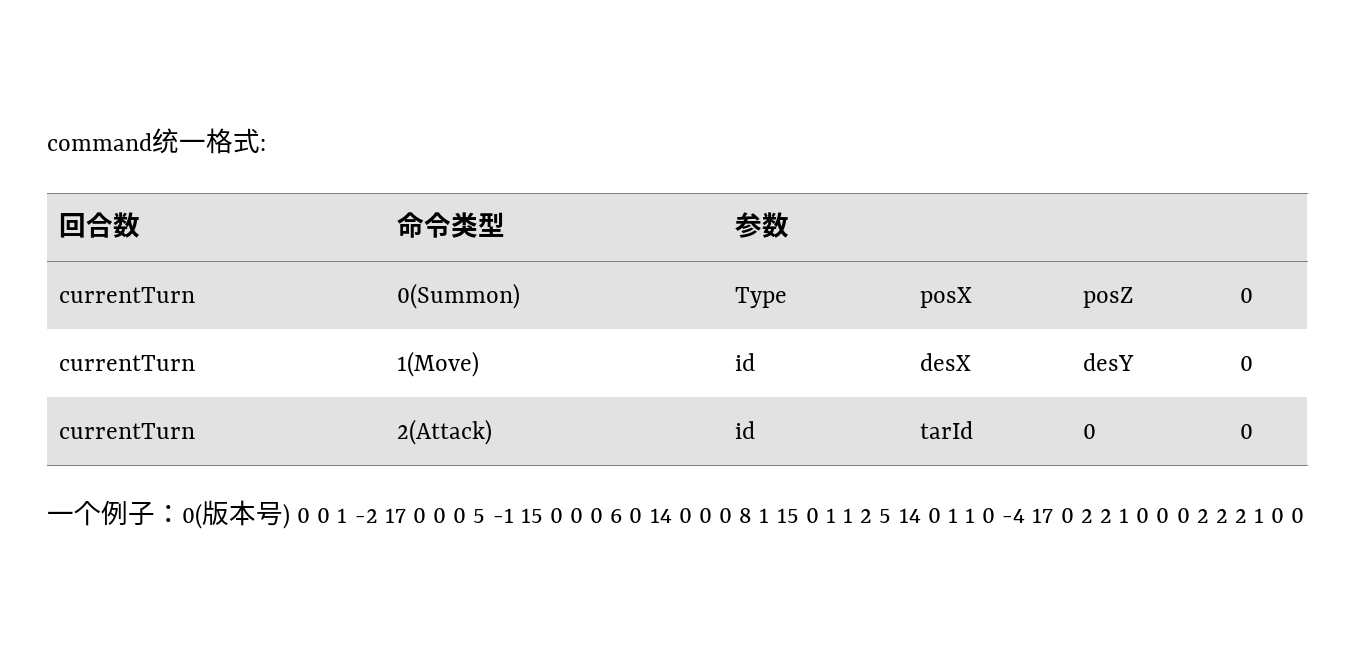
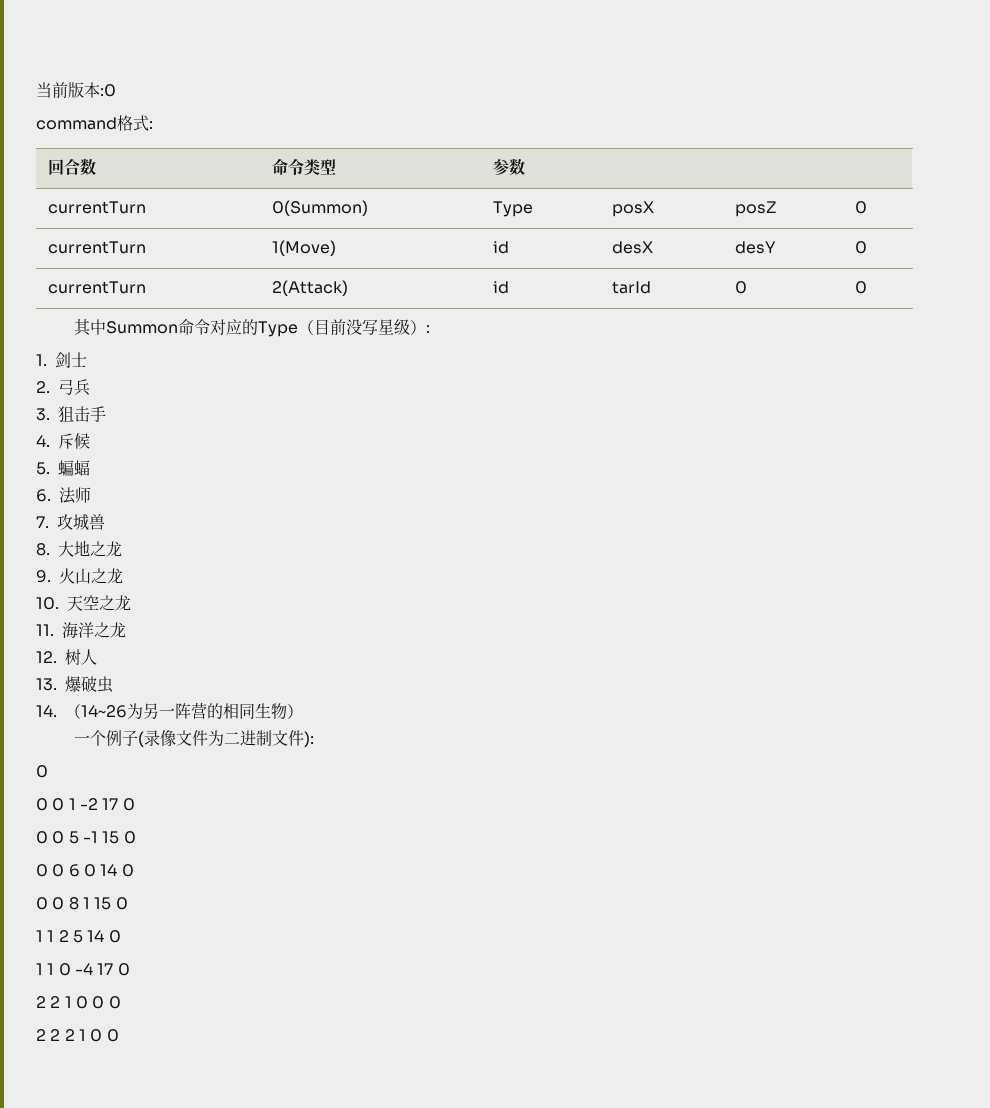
- command统一格式:
+ 当前版本:0
+ command格式:
- 一个例子：0(版本号) 0 0 1 -2 17 0 0 0 5 -1 15 0 0 0 6 0 14 0 0 0 8 1 15 0 1 1 2 5 14 0 1 1 0 -4 17 0 2 2 1 0 0 0 2 2 2 1 0 0
+ 其中Summon命令对应的Type（目前没写星级）:
+ 1.剑士
+ 2.弓兵
+ 3.狙击手
+ 4.斥候
+ 5.蝙蝠
+ 6.法师
+ 7.攻城兽
+ 8.大地之龙
+ 9.火山之龙
+ 10.天空之龙
+ 11.海洋之龙
+ 12.树人
+ 13.爆破虫
+ 14.（14~26为另一阵营的相同生物）
+ 一个例子(录像文件为二进制文件):
+ 0
+ 0 0 1 -2 17 0
+ 0 0 5 -1 15 0
+ 0 0 6 0 14 0
+ 0 0 8 1 15 0
+ 1 1 2 5 14 0
+ 1 1 0 -4 17 0
+ 2 2 1 0 0 0
+ 2 2 2 1 0 0

